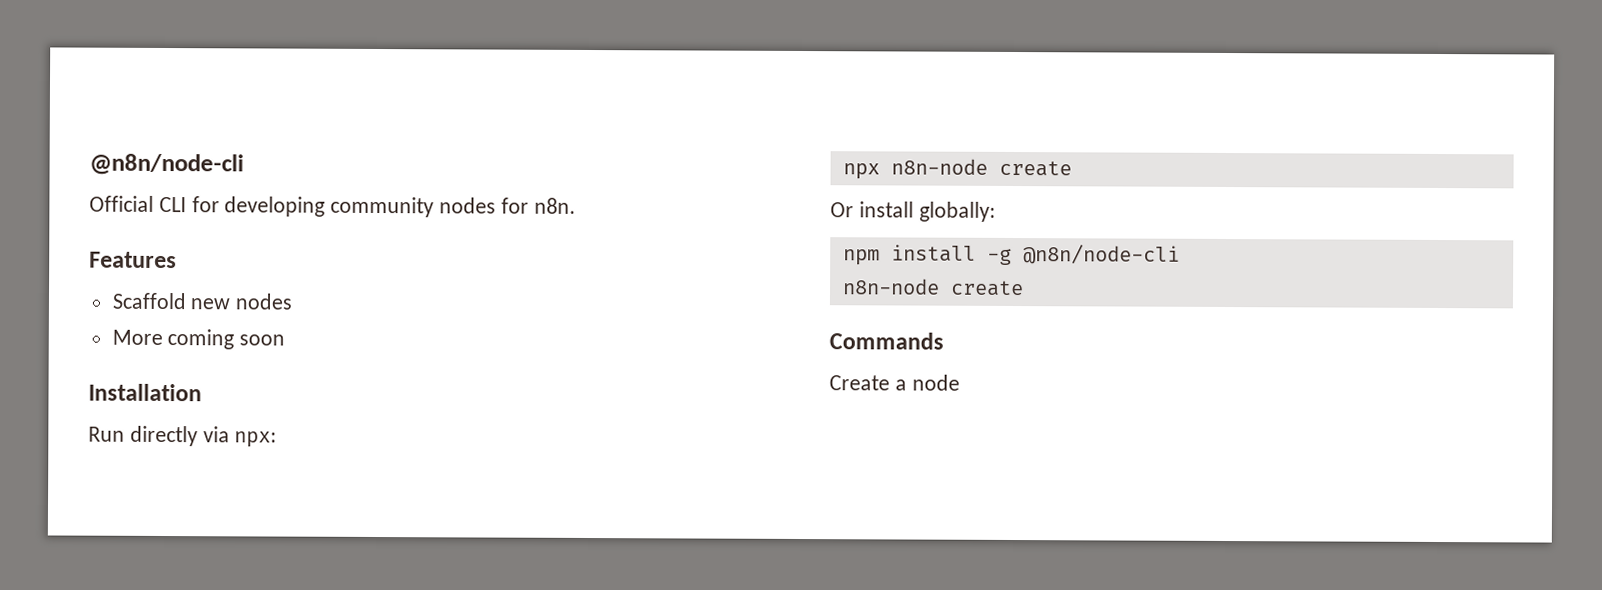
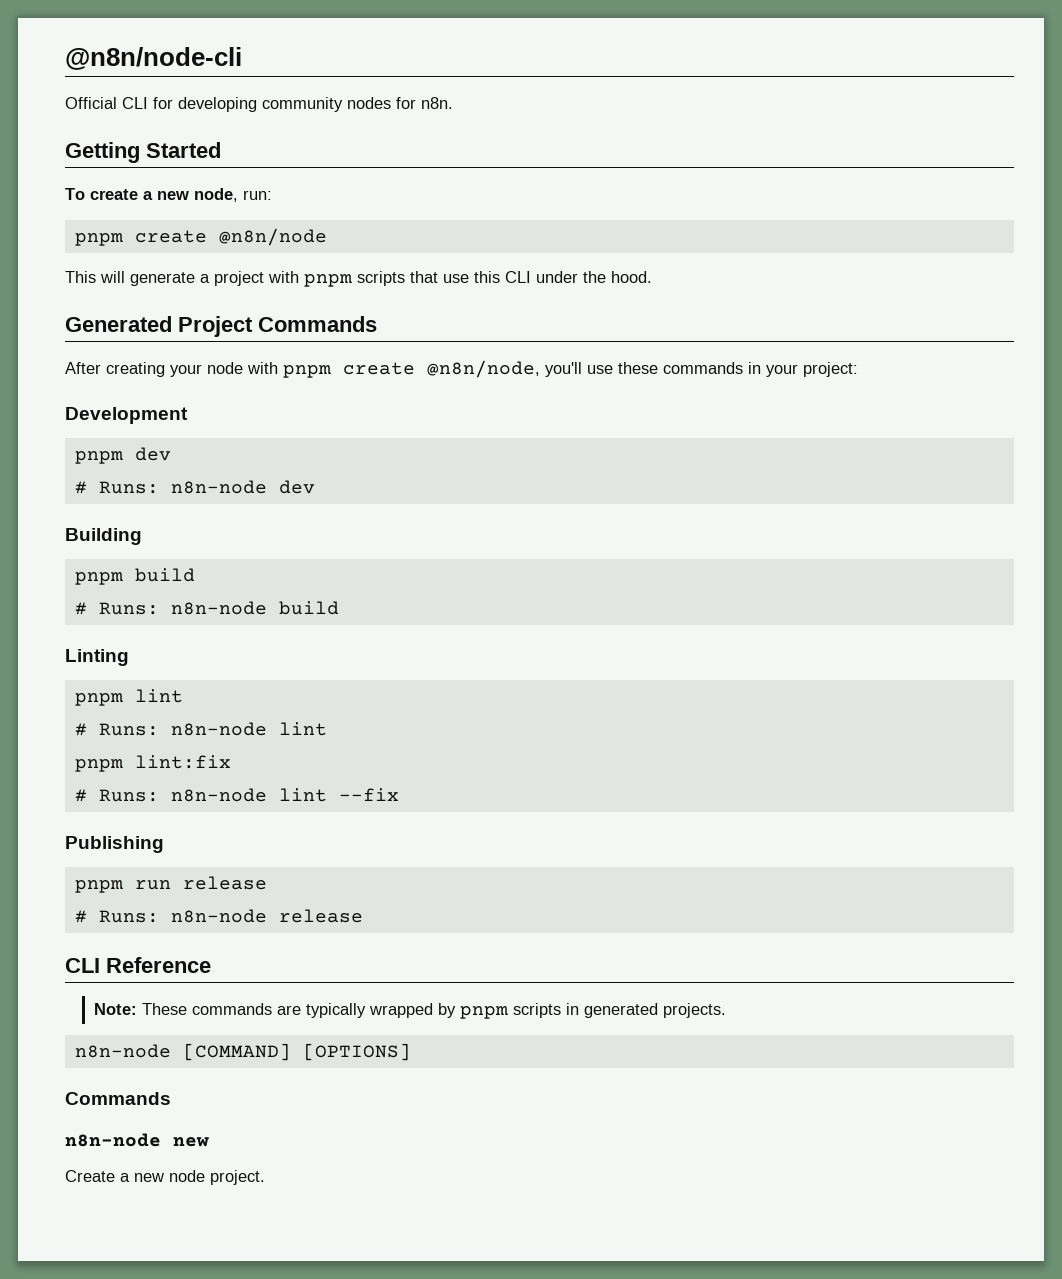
- Features
- Scaffold new nodes
- More coming soon
- Installation
- Run directly via npx:
- npx n8n-node create
- Or install globally:
- npm install -g @n8n/node-cli
- n8n-node create
+ Getting Started
+ To create a new node, run:
+ pnpm create @n8n/node
+ This will generate a project with pnpm scripts that use this CLI under the hood.
+ Generated Project Commands
+ After creating your node with pnpm create @n8n/node, you'll use these commands in your project:
+ Development
+ pnpm dev
+ # Runs: n8n-node dev
+ Building
+ pnpm build
+ # Runs: n8n-node build
+ Linting
+ pnpm lint
+ # Runs: n8n-node lint
+ pnpm lint:fix
+ # Runs: n8n-node lint --fix
+ Publishing
+ pnpm run release
+ # Runs: n8n-node release
+ CLI Reference
+ Note: These commands are typically wrapped by pnpm scripts in generated projects.
+ n8n-node [COMMAND] [OPTIONS]
  Commands
+ n8n-node new
- Create a node
+ Create a new node project.

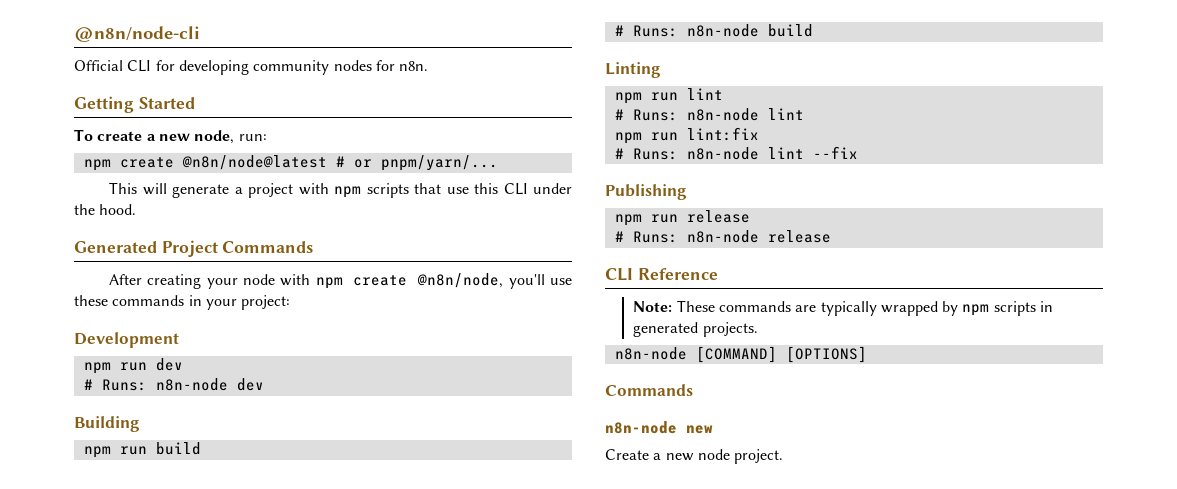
- pnpm create @n8n/node
+ npm create @n8n/node@latest # or pnpm/yarn/...
- This will generate a project with pnpm scripts that use this CLI under the hood.
+ This will generate a project with npm scripts that use this CLI under the hood.
- After creating your node with pnpm create @n8n/node, you'll use these commands in your project:
+ After creating your node with npm create @n8n/node, you'll use these commands in your project:
- pnpm dev
+ npm run dev
- pnpm build
+ npm run build
- pnpm lint
+ npm run lint
- pnpm lint:fix
+ npm run lint:fix
- pnpm run release
+ npm run release
- Note: These commands are typically wrapped by pnpm scripts in generated projects.
+ Note: These commands are typically wrapped by npm scripts in generated projects.

